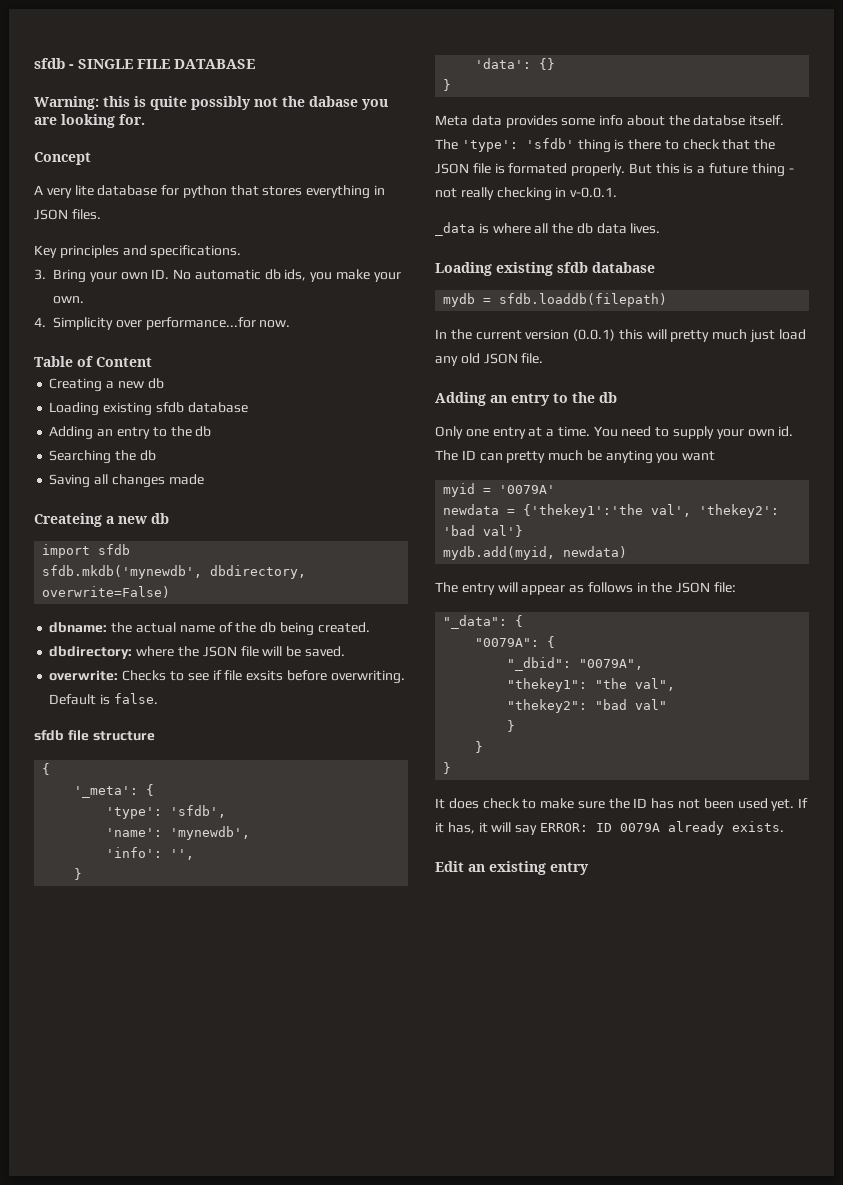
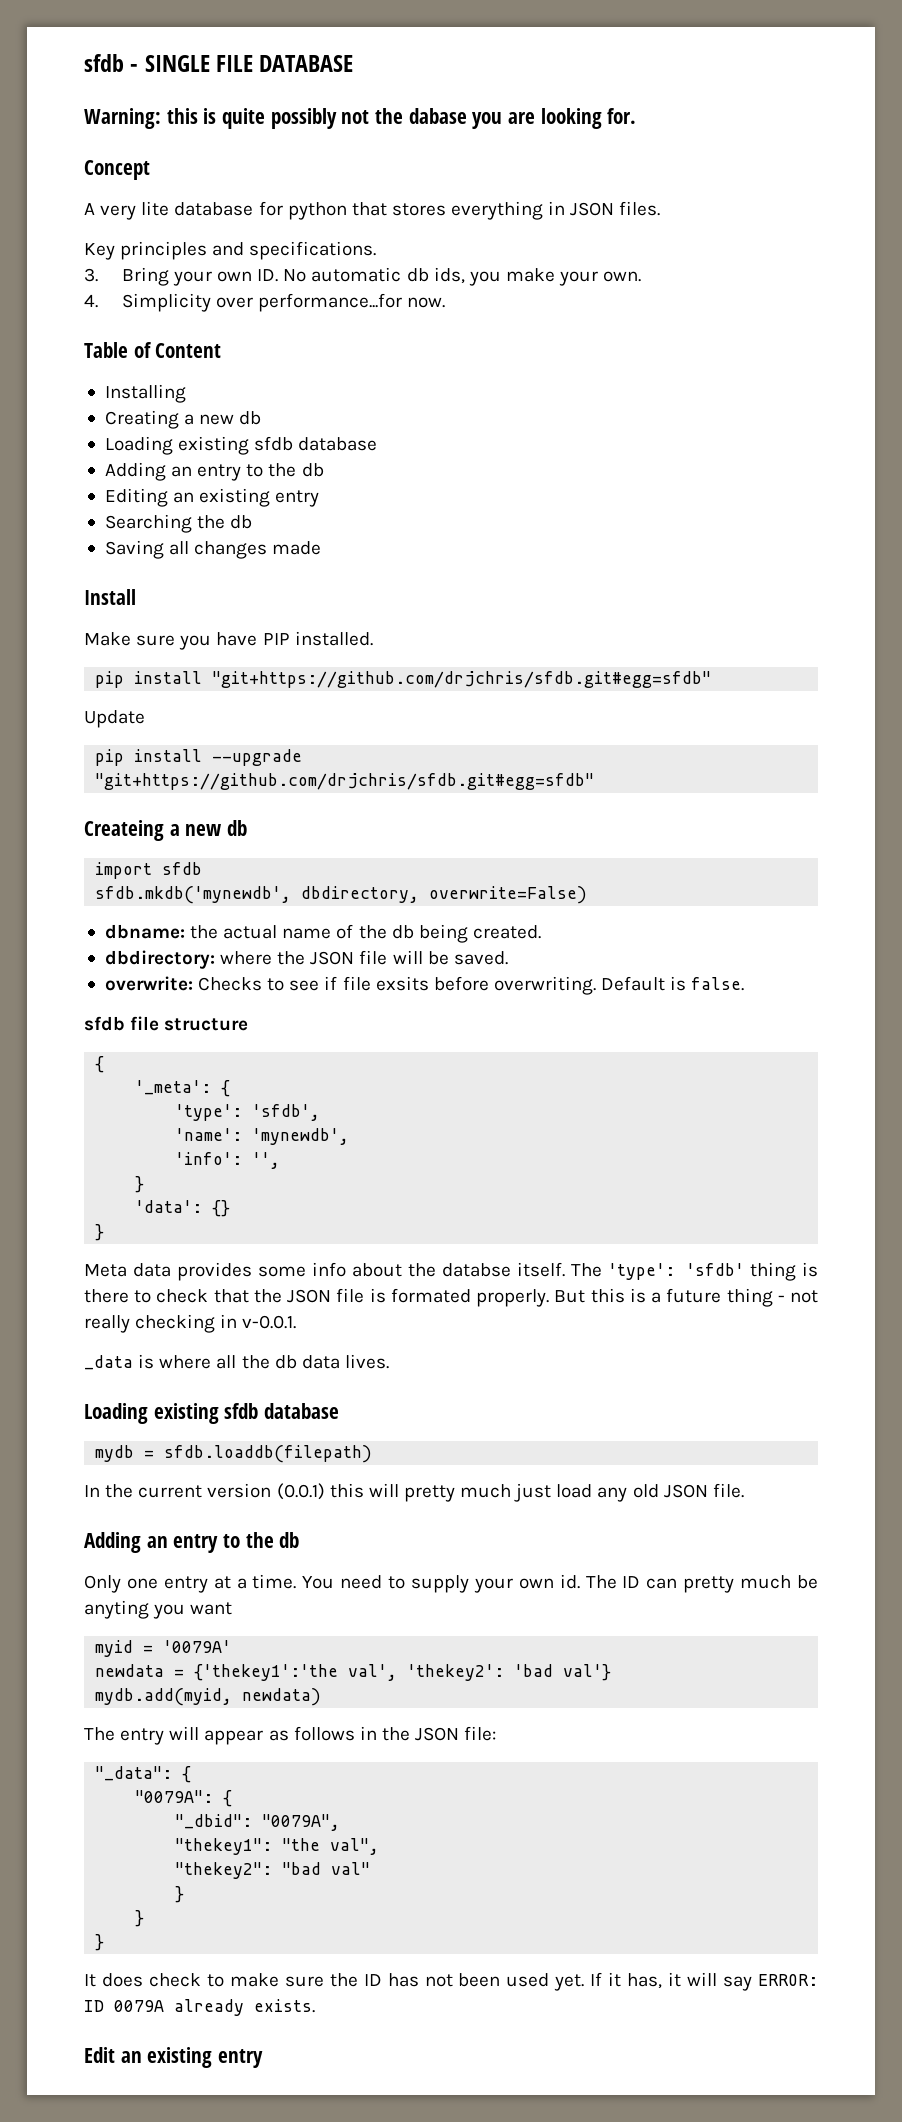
+ Installing
+ Editing an existing entry
+ Install
+ Make sure you have PIP installed.
+ pip install "git+https://github.com/drjchris/sfdb.git#egg=sfdb"
+ Update
+ pip install --upgrade "git+https://github.com/drjchris/sfdb.git#egg=sfdb"

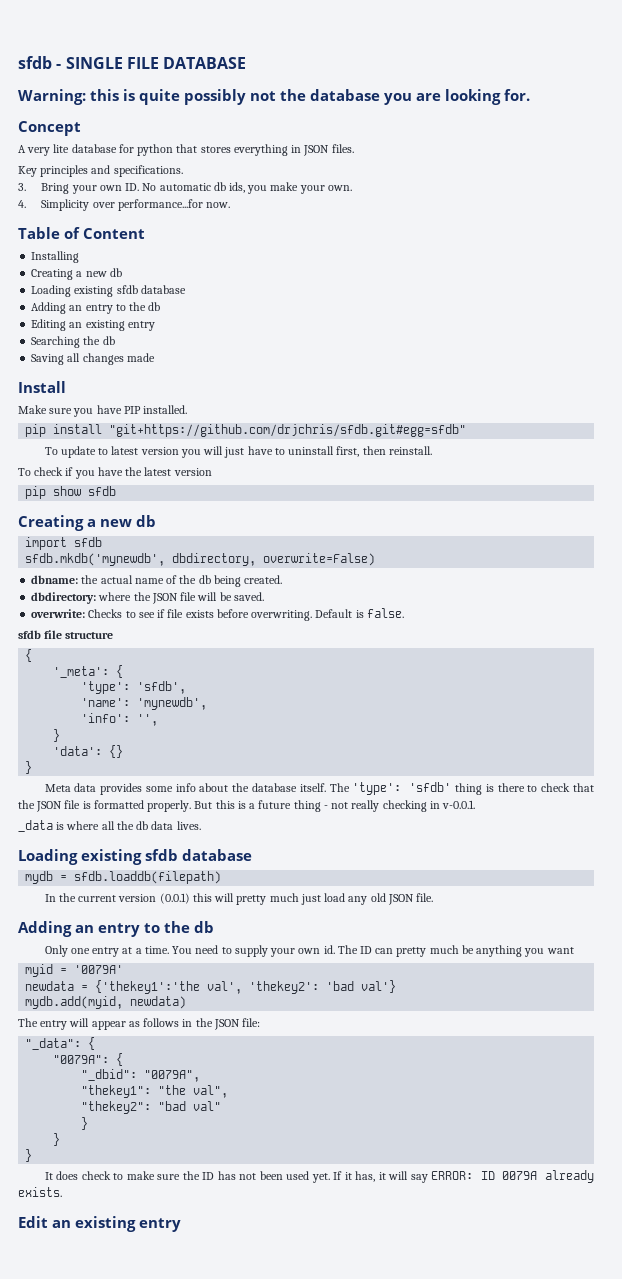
- Warning: this is quite possibly not the dabase you are looking for.
+ Warning: this is quite possibly not the database you are looking for.
- Update
- pip install --upgrade "git+https://github.com/drjchris/sfdb.git#egg=sfdb"
- Createing a new db
+ To update to latest version you will just have to uninstall first, then reinstall.
+ To check if you have the latest version
+ pip show sfdb
+ Creating a new db
- overwrite: Checks to see if file exsits before overwriting.
+ overwrite: Checks to see if file exists before overwriting.
- Meta data provides some info about the databse itself.
+ Meta data provides some info about the database itself.
- The 'type': 'sfdb' thing is there to check that the JSON file is formated properly.
+ The 'type': 'sfdb' thing is there to check that the JSON file is formatted properly.
- The ID can pretty much be anyting you want
+ The ID can pretty much be anything you want

